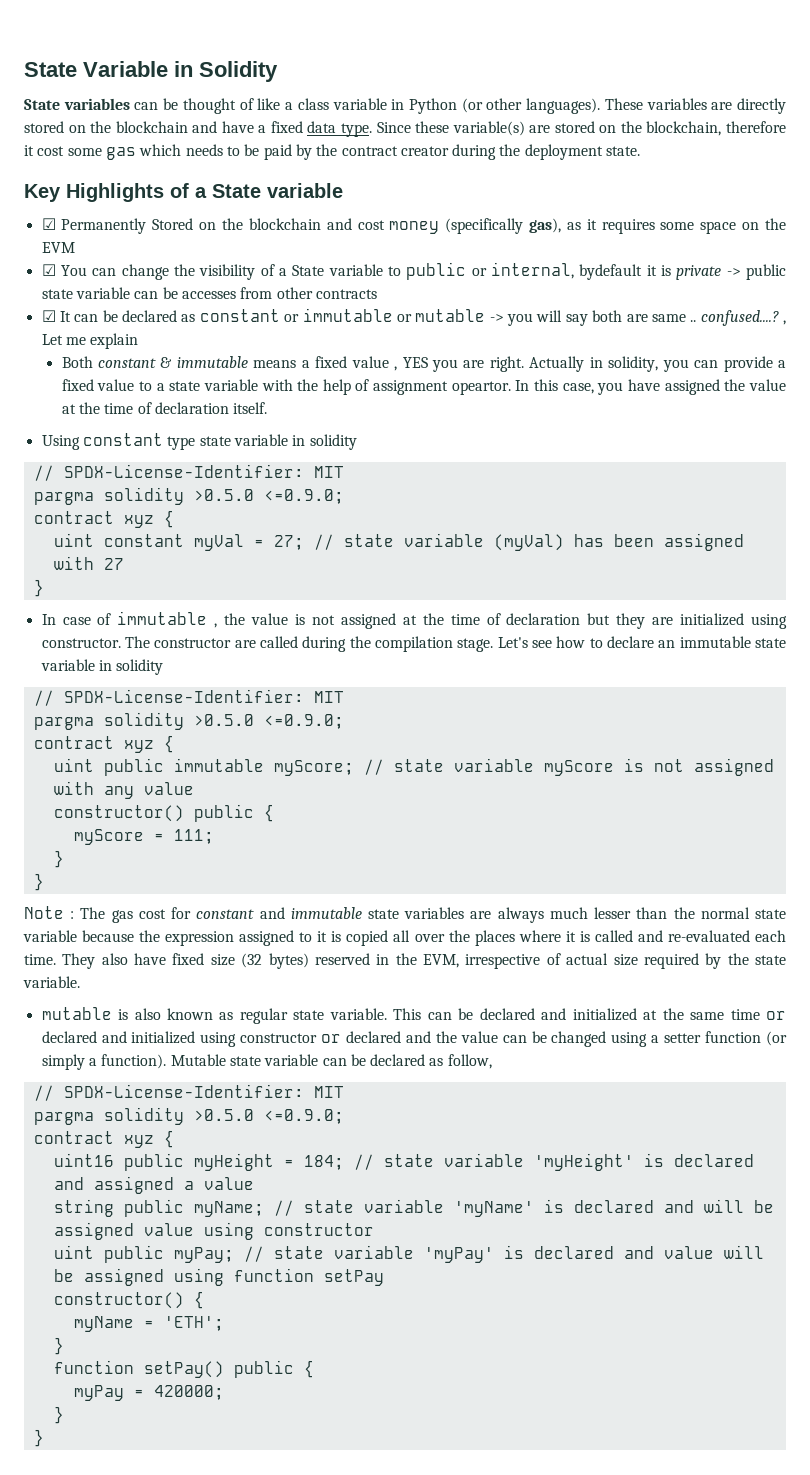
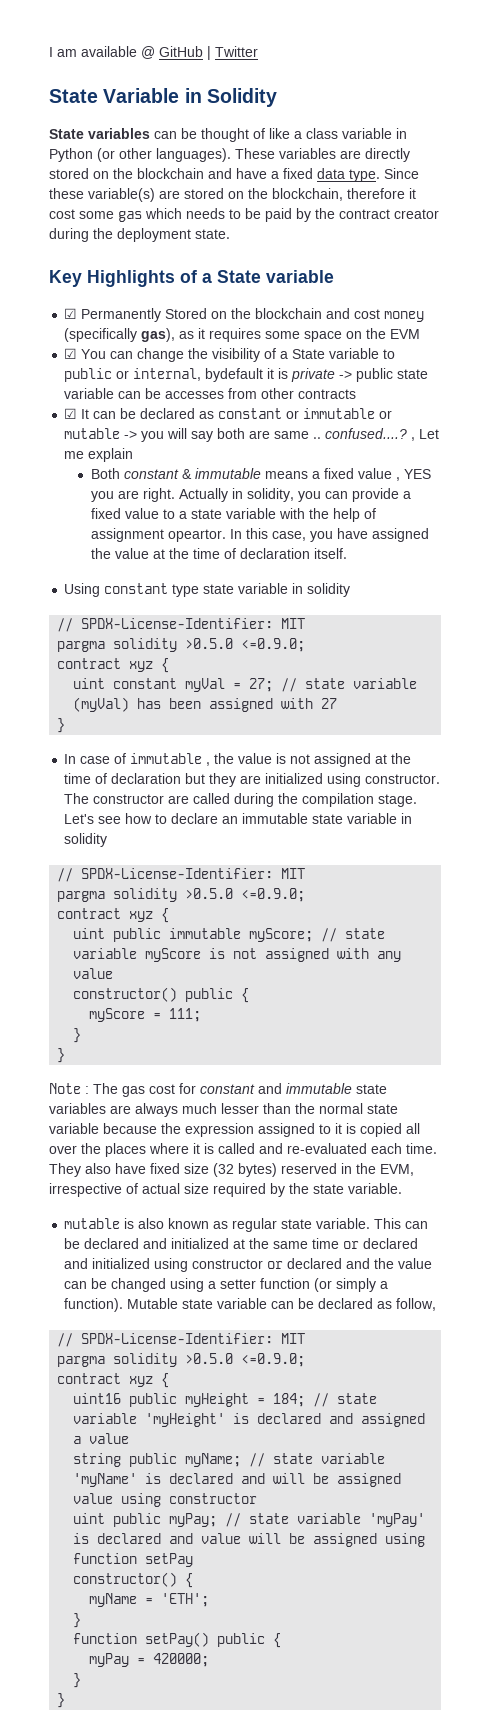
+ I am available @ GitHub | Twitter

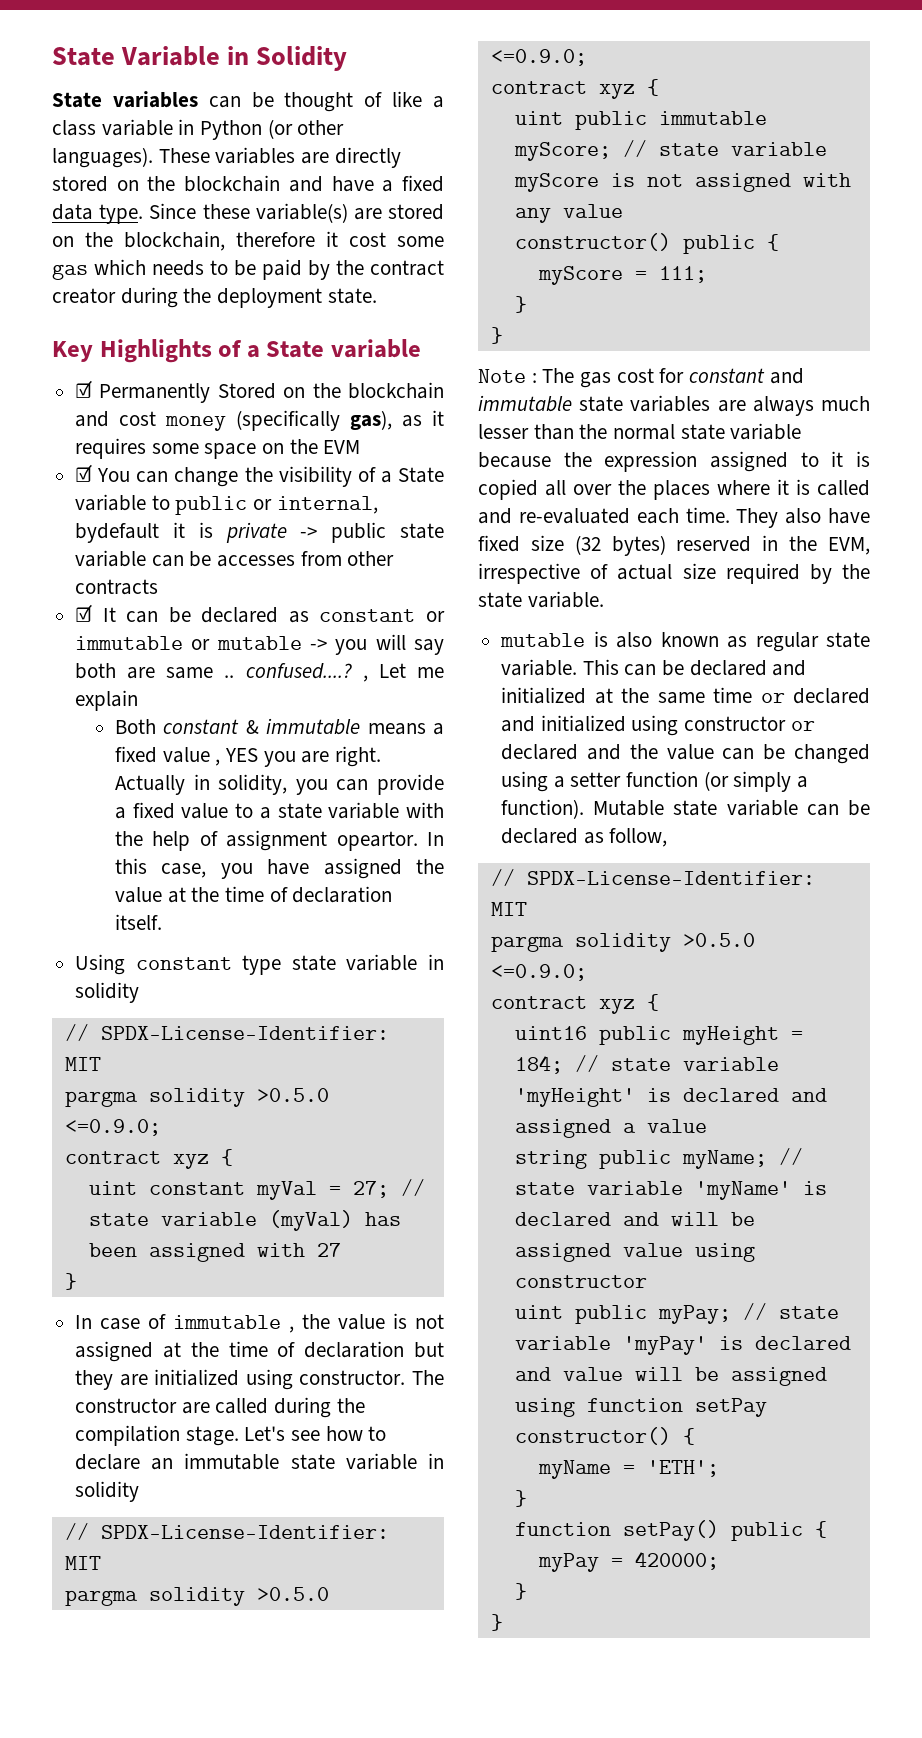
- I am available @ GitHub | Twitter

